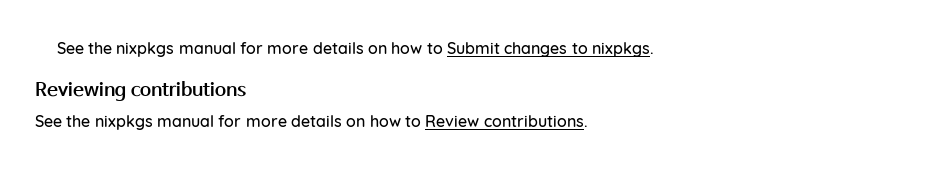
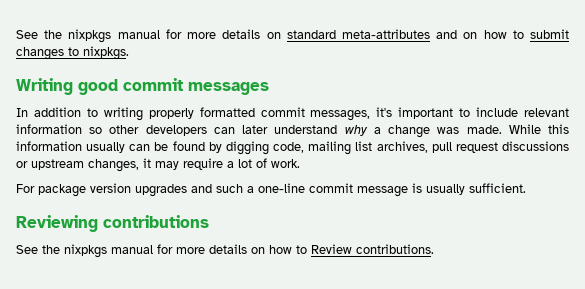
- See the nixpkgs manual for more details on how to Submit changes to nixpkgs.
+ See the nixpkgs manual for more details on standard meta-attributes and on how to submit changes to nixpkgs.
+ Writing good commit messages
+ In addition to writing properly formatted commit messages, it's important to include relevant information so other developers can later understand why a change was made. While this information usually can be found by digging code, mailing list archives, pull request discussions or upstream changes, it may require a lot of work.
+ For package version upgrades and such a one-line commit message is usually sufficient.

